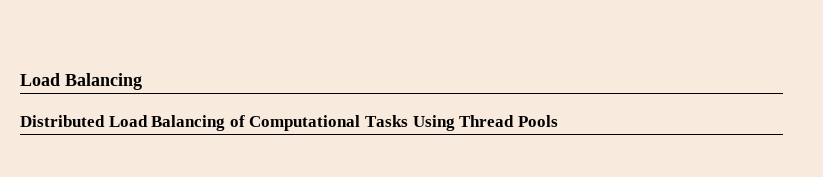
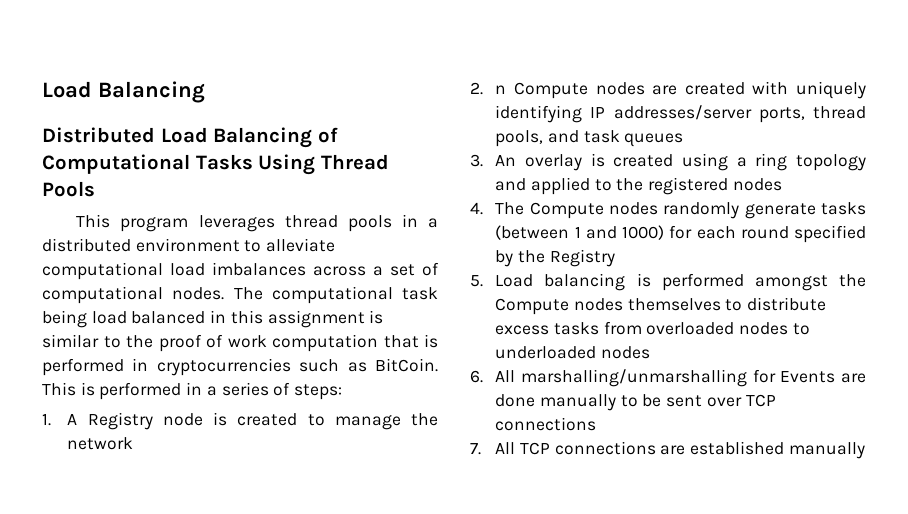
+ This program leverages thread pools in a distributed environment to alleviate computational load imbalances across a set of computational nodes. The computational task being load balanced in this assignment is similar to the proof of work computation that is performed in cryptocurrencies such as BitCoin. This is performed in a series of steps:
+ 1. A Registry node is created to manage the network
+ 2. n Compute nodes are created with uniquely identifying IP addresses/server ports, thread pools, and task queues
+ 3. An overlay is created using a ring topology and applied to the registered nodes
+ 4. The Compute nodes randomly generate tasks (between 1 and 1000) for each round specified by the Registry
+ 5. Load balancing is performed amongst the Compute nodes themselves to distribute excess tasks from overloaded nodes to underloaded nodes
+ 6. All marshalling/unmarshalling for Events are done manually to be sent over TCP connections
+ 7. All TCP connections are established manually

